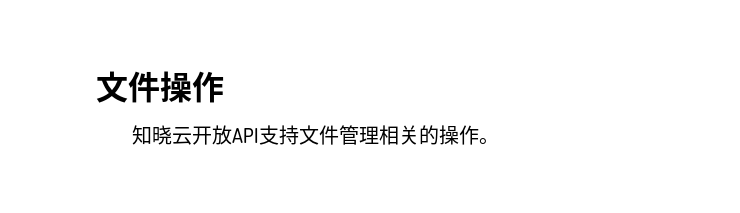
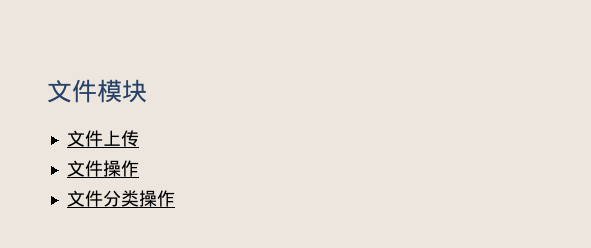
+ 文件模块
+ 文件上传
  文件操作
- 知晓云开放API支持文件管理相关的操作。
+ 文件分类操作

